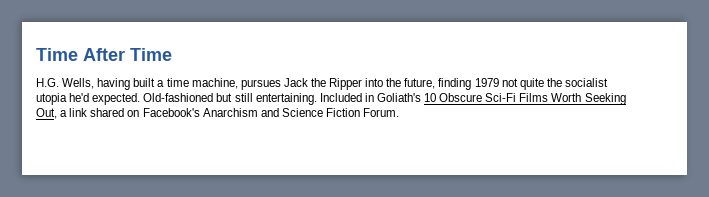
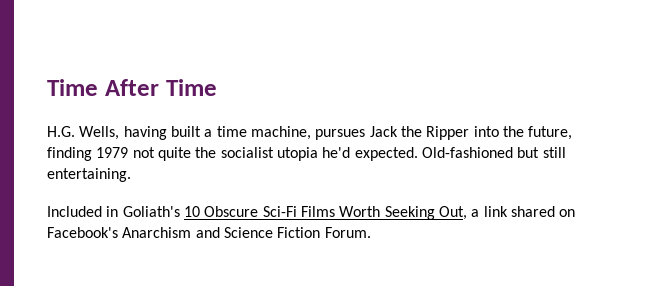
- Old-fashioned but still entertaining. Included in Goliath's 10 Obscure Sci-Fi Films Worth Seeking Out, a link shared on Facebook's Anarchism and Science Fiction Forum.
+ Old-fashioned but still entertaining.
+ Included in Goliath's 10 Obscure Sci-Fi Films Worth Seeking Out, a link shared on Facebook's Anarchism and Science Fiction Forum.

